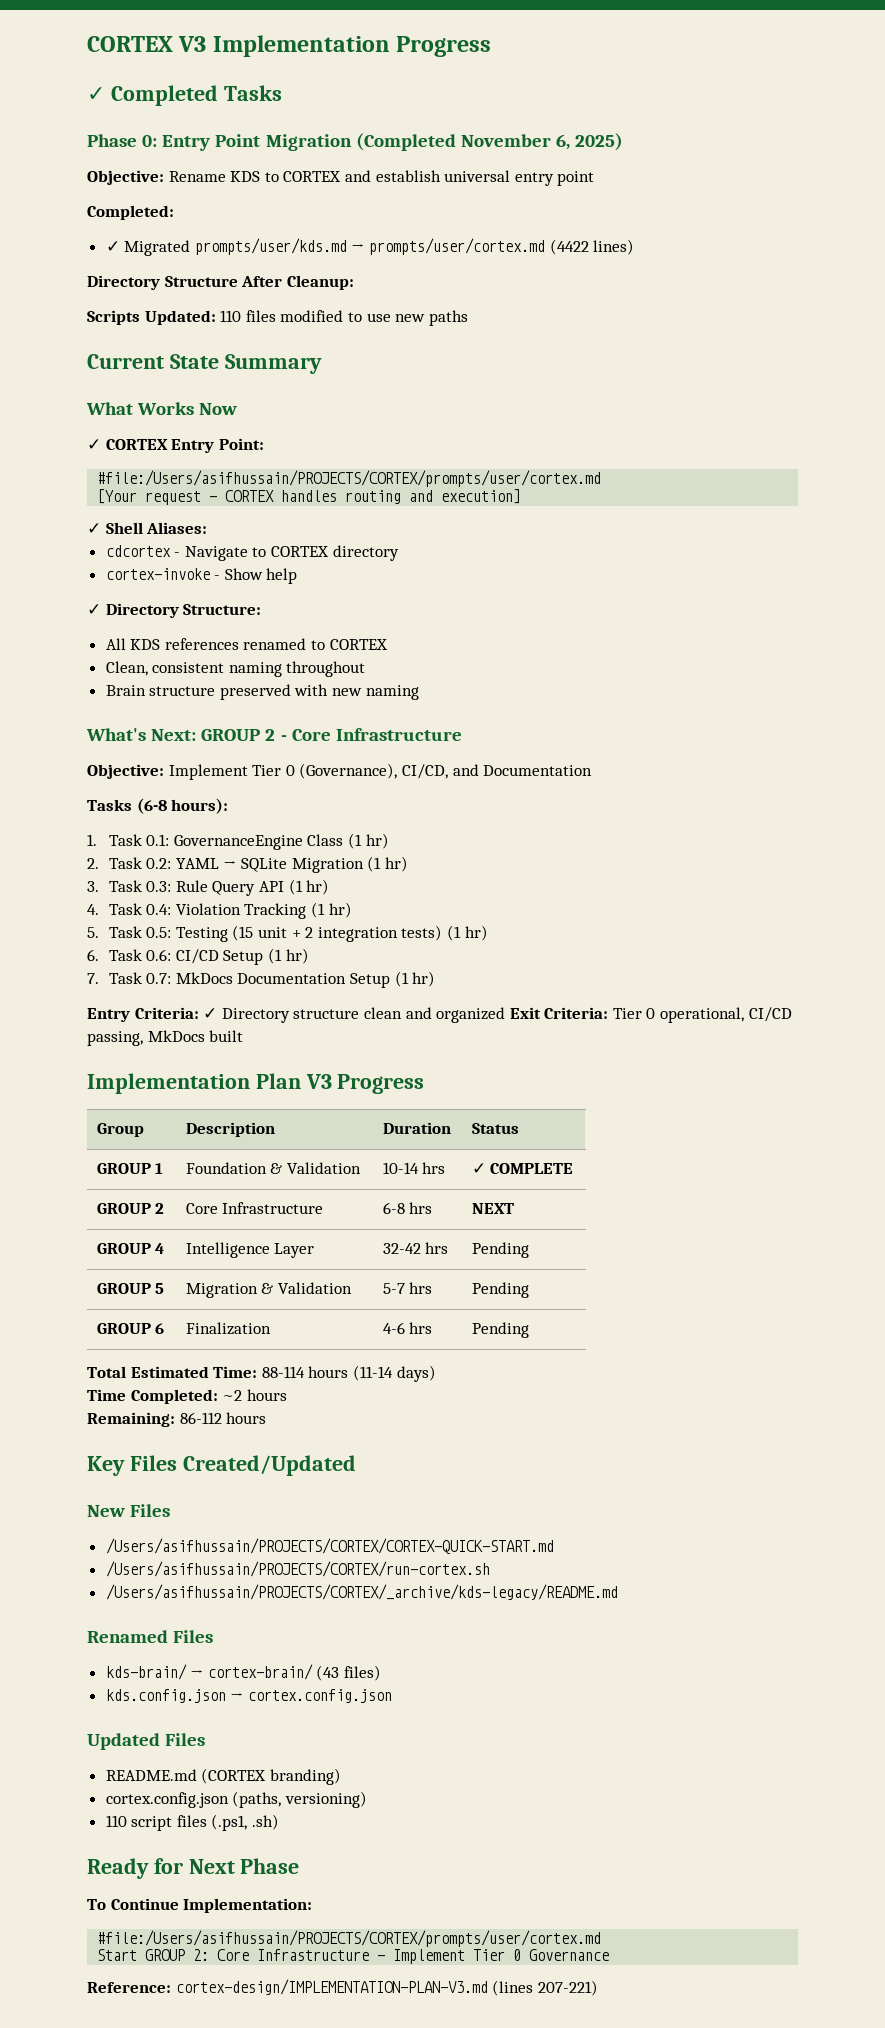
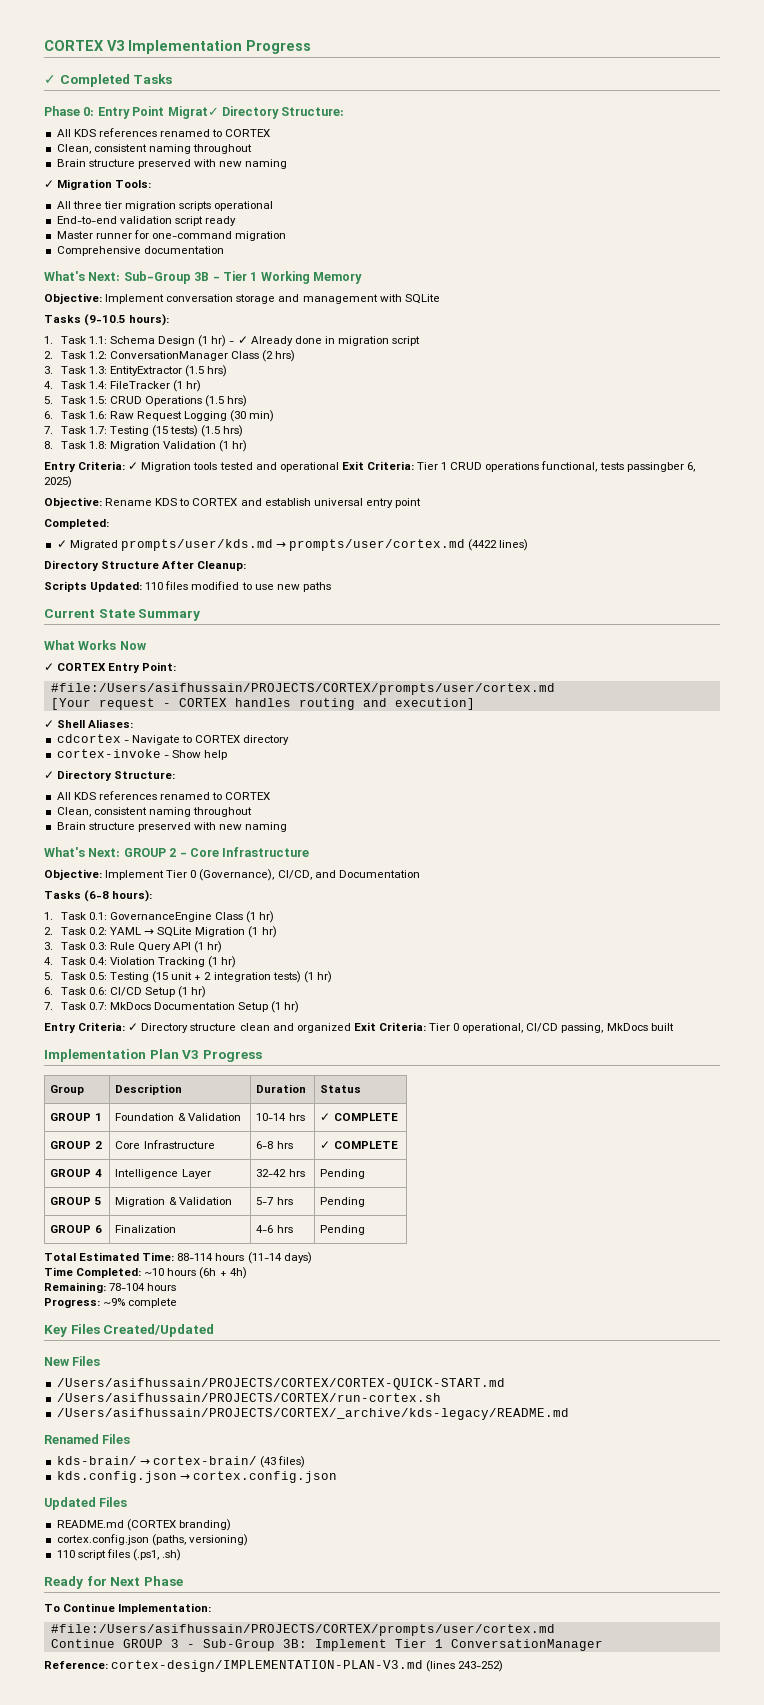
- Phase 0: Entry Point Migration (Completed November 6, 2025)
+ Phase 0: Entry Point Migrat✓ Directory Structure:
+ All KDS references renamed to CORTEX
+ Clean, consistent naming throughout
+ Brain structure preserved with new naming
+ ✓ Migration Tools:
+ All three tier migration scripts operational
+ End-to-end validation script ready
+ Master runner for one-command migration
+ Comprehensive documentation
+ What's Next: Sub-Group 3B - Tier 1 Working Memory
+ Objective: Implement conversation storage and management with SQLite
+ Tasks (9-10.5 hours):
+ 1. Task 1.1: Schema Design (1 hr) - ✓ Already done in migration script
+ 2. Task 1.2: ConversationManager Class (2 hrs)
+ 3. Task 1.3: EntityExtractor (1.5 hrs)
+ 4. Task 1.4: FileTracker (1 hr)
+ 5. Task 1.5: CRUD Operations (1.5 hrs)
+ 6. Task 1.6: Raw Request Logging (30 min)
+ 7. Task 1.7: Testing (15 tests) (1.5 hrs)
+ 8. Task 1.8: Migration Validation (1 hr)
+ Entry Criteria: ✓ Migration tools tested and operational Exit Criteria: Tier 1 CRUD operations functional, tests passingber 6, 2025)
- GROUP 2 | Core Infrastructure | 6-8 hrs | NEXT
+ GROUP 2 | Core Infrastructure | 6-8 hrs | ✓ COMPLETE
- Time Completed: ~2 hours
- Remaining: 86-112 hours
+ Time Completed: ~10 hours (6h + 4h)
+ Remaining: 78-104 hours
+ Progress: ~9% complete
- Start GROUP 2: Core Infrastructure - Implement Tier 0 Governance
+ Continue GROUP 3 - Sub-Group 3B: Implement Tier 1 ConversationManager
- Reference: cortex-design/IMPLEMENTATION-PLAN-V3.md (lines 207-221)
+ Reference: cortex-design/IMPLEMENTATION-PLAN-V3.md (lines 243-252)

